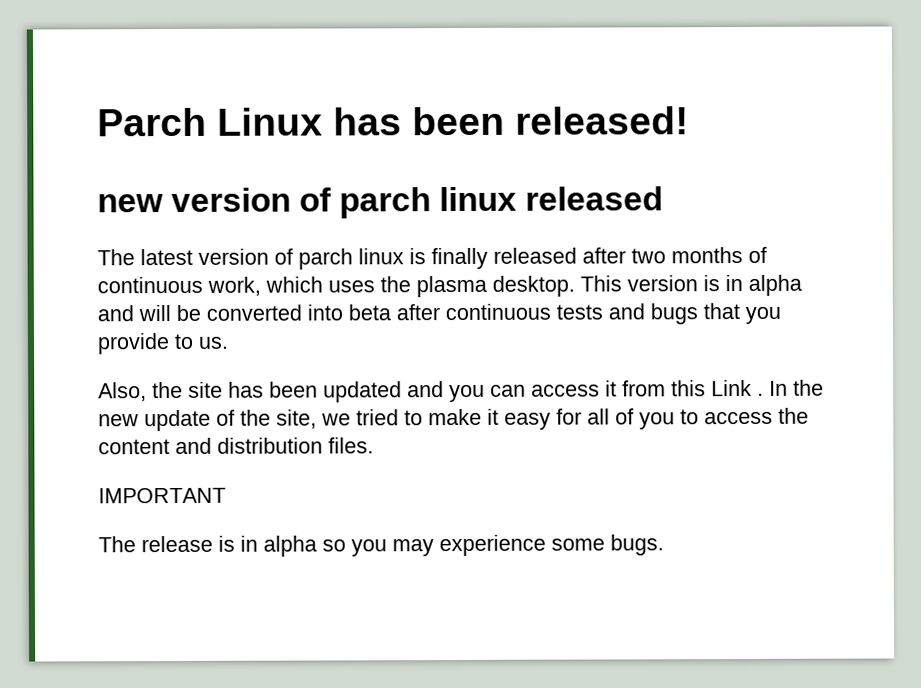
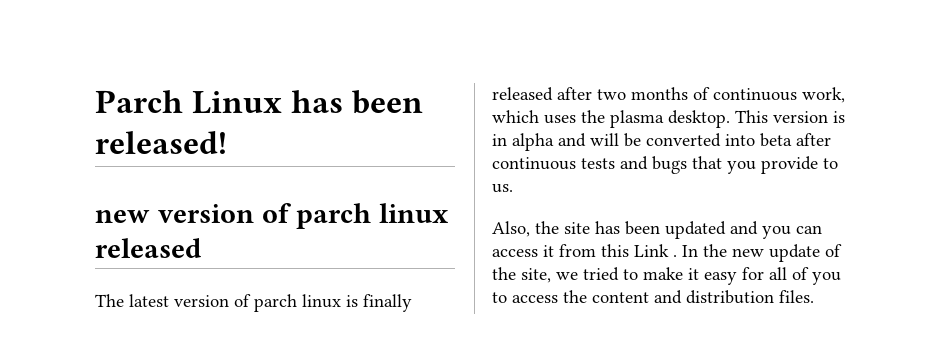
- IMPORTANT
- The release is in alpha so you may experience some bugs.

